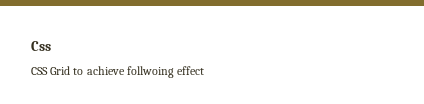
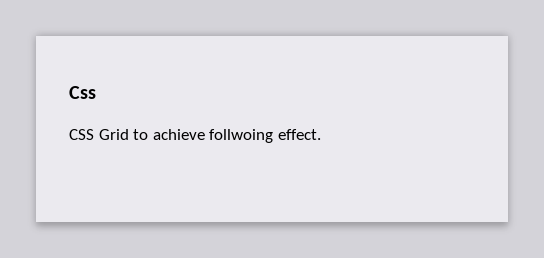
- CSS Grid to achieve follwoing effect
+ CSS Grid to achieve follwoing effect.

